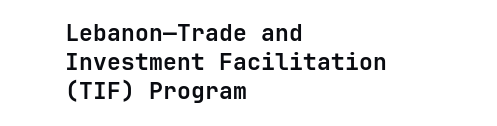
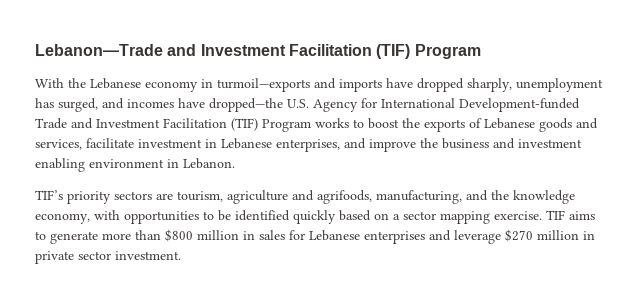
+ With the Lebanese economy in turmoil—exports and imports have dropped sharply, unemployment has surged, and incomes have dropped—the U.S. Agency for International Development-funded Trade and Investment Facilitation (TIF) Program works to boost the exports of Lebanese goods and services, facilitate investment in Lebanese enterprises, and improve the business and investment enabling environment in Lebanon.
+ TIF’s priority sectors are tourism, agriculture and agrifoods, manufacturing, and the knowledge economy, with opportunities to be identified quickly based on a sector mapping exercise. TIF aims to generate more than $800 million in sales for Lebanese enterprises and leverage $270 million in private sector investment.

